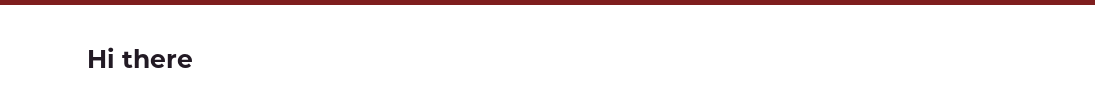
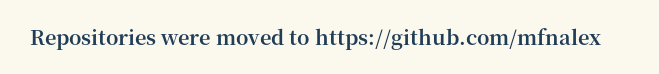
- Hi there
+ Repositories were moved to https://github.com/mfnalex

